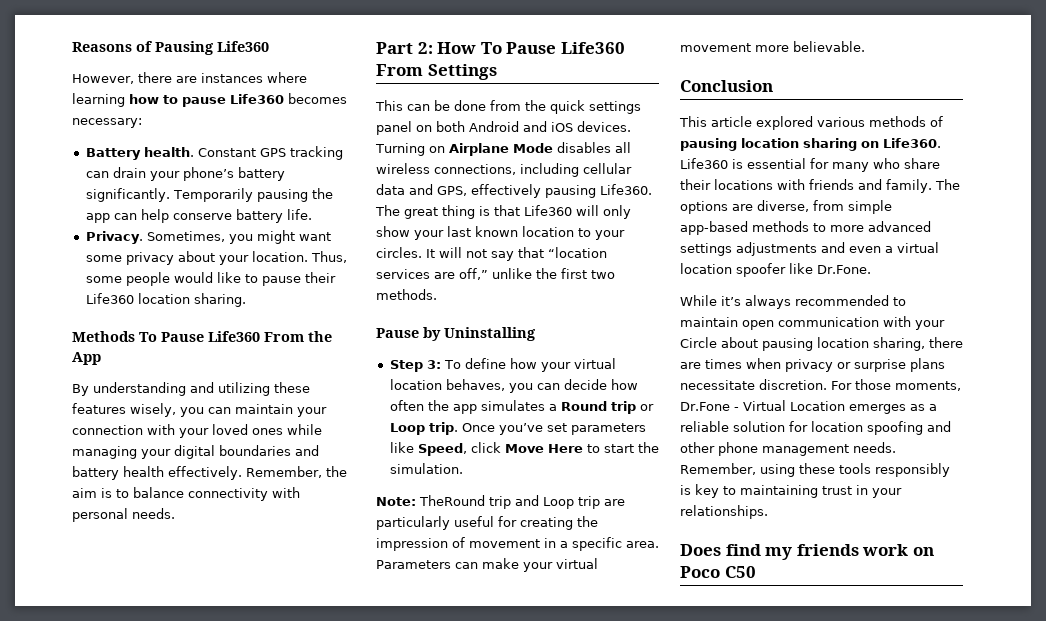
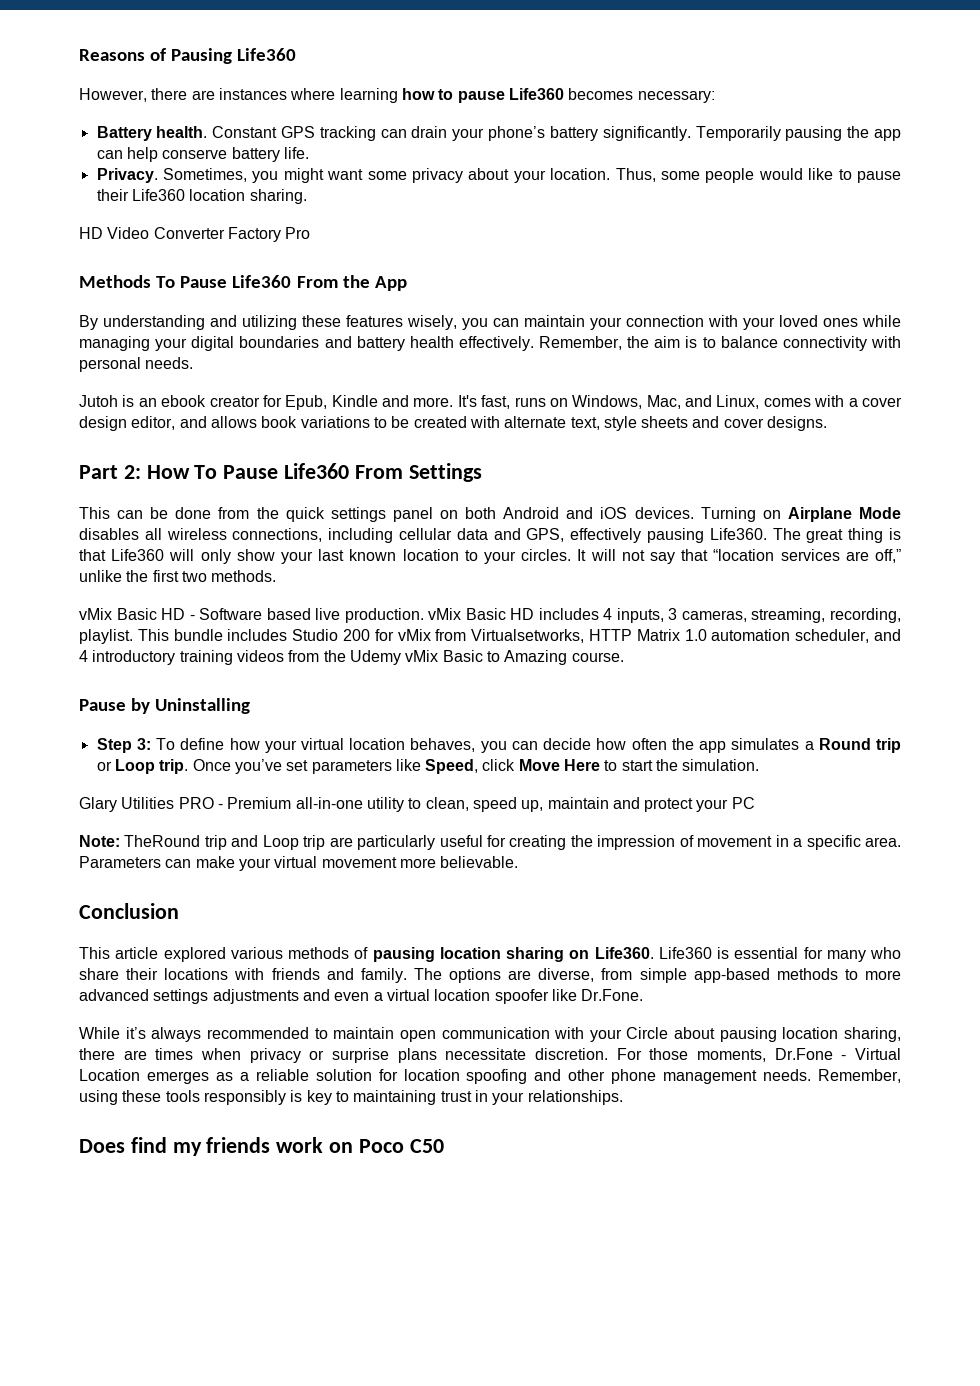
+ HD Video Converter Factory Pro
+ Jutoh is an ebook creator for Epub, Kindle and more. It's fast, runs on Windows, Mac, and Linux, comes with a cover design editor, and allows book variations to be created with alternate text, style sheets and cover designs.
+ vMix Basic HD - Software based live production. vMix Basic HD includes 4 inputs, 3 cameras, streaming, recording, playlist. This bundle includes Studio 200 for vMix from Virtualsetworks, HTTP Matrix 1.0 automation scheduler, and 4 introductory training videos from the Udemy vMix Basic to Amazing course.
+ Glary Utilities PRO - Premium all-in-one utility to clean, speed up, maintain and protect your PC

